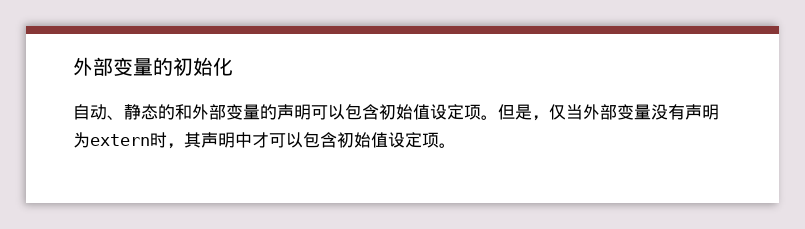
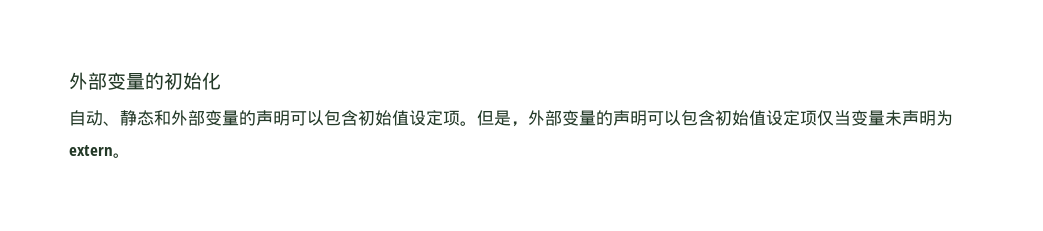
- 自动、静态的和外部变量的声明可以包含初始值设定项。
+ 自动、静态和外部变量的声明可以包含初始值设定项。
- 但是，仅当外部变量没有声明为extern时，其声明中才可以包含初始值设定项。
+ 但是，外部变量的声明可以包含初始值设定项仅当变量未声明为extern。

